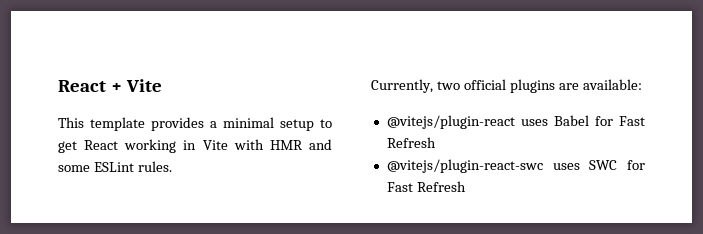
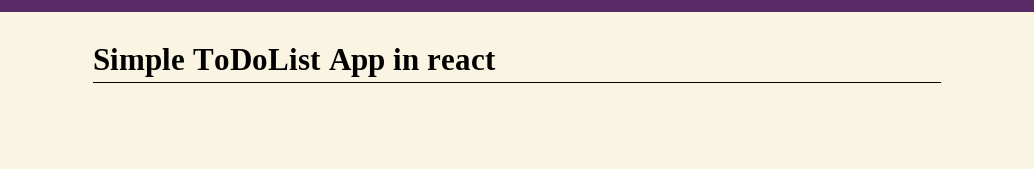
- React + Vite
- This template provides a minimal setup to get React working in Vite with HMR and some ESLint rules.
- Currently, two official plugins are available:
- @vitejs/plugin-react uses Babel for Fast Refresh
- @vitejs/plugin-react-swc uses SWC for Fast Refresh
+ Simple ToDoList App in react

